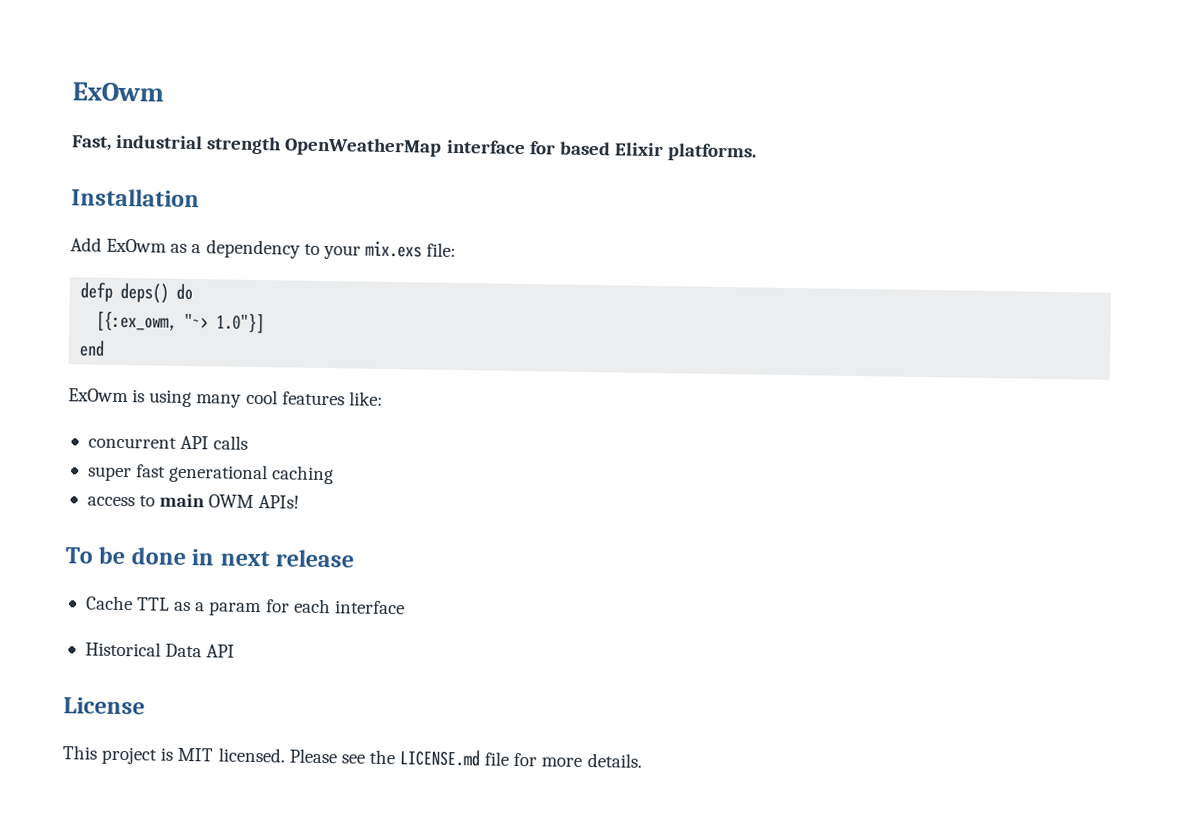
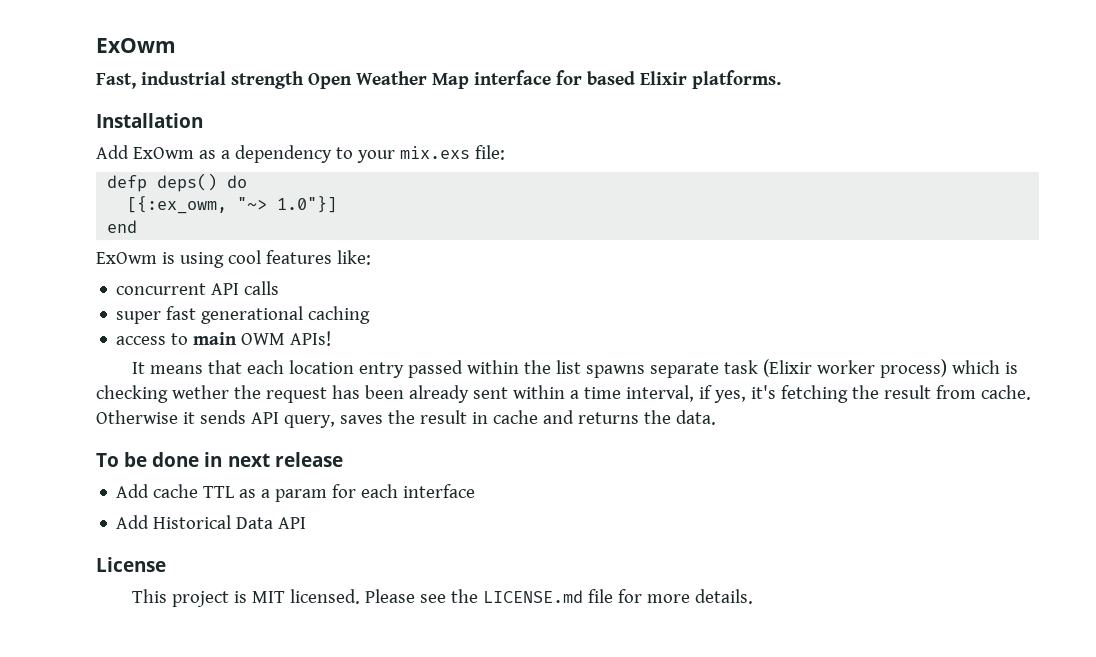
- Fast, industrial strength OpenWeatherMap interface for based Elixir platforms.
+ Fast, industrial strength Open Weather Map interface for based Elixir platforms.
- ExOwm is using many cool features like:
+ ExOwm is using cool features like:
+ It means that each location entry passed within the list spawns separate task (Elixir worker process) which is checking wether the request has been already sent within a time interval, if yes, it's fetching the result from cache. Otherwise it sends API query, saves the result in cache and returns the data.
- Cache TTL as a param for each interface
+ Add cache TTL as a param for each interface
- Historical Data API
+ Add Historical Data API

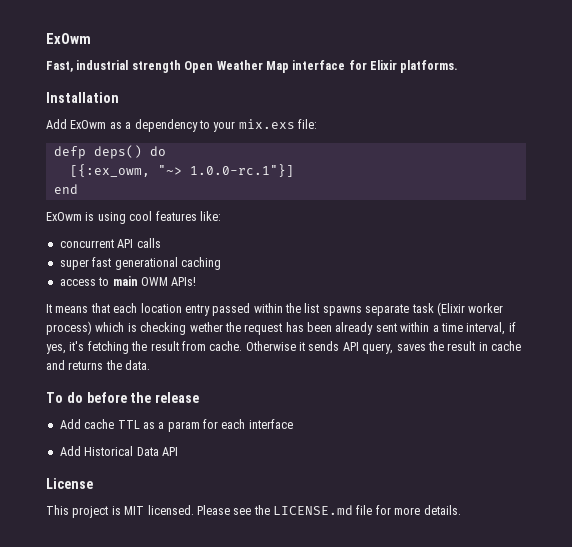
- Fast, industrial strength Open Weather Map interface for based Elixir platforms.
+ Fast, industrial strength Open Weather Map interface for Elixir platforms.
- [{:ex_owm, "~> 1.0"}]
+ [{:ex_owm, "~> 1.0.0-rc.1"}]
- To be done in next release
+ To do before the release

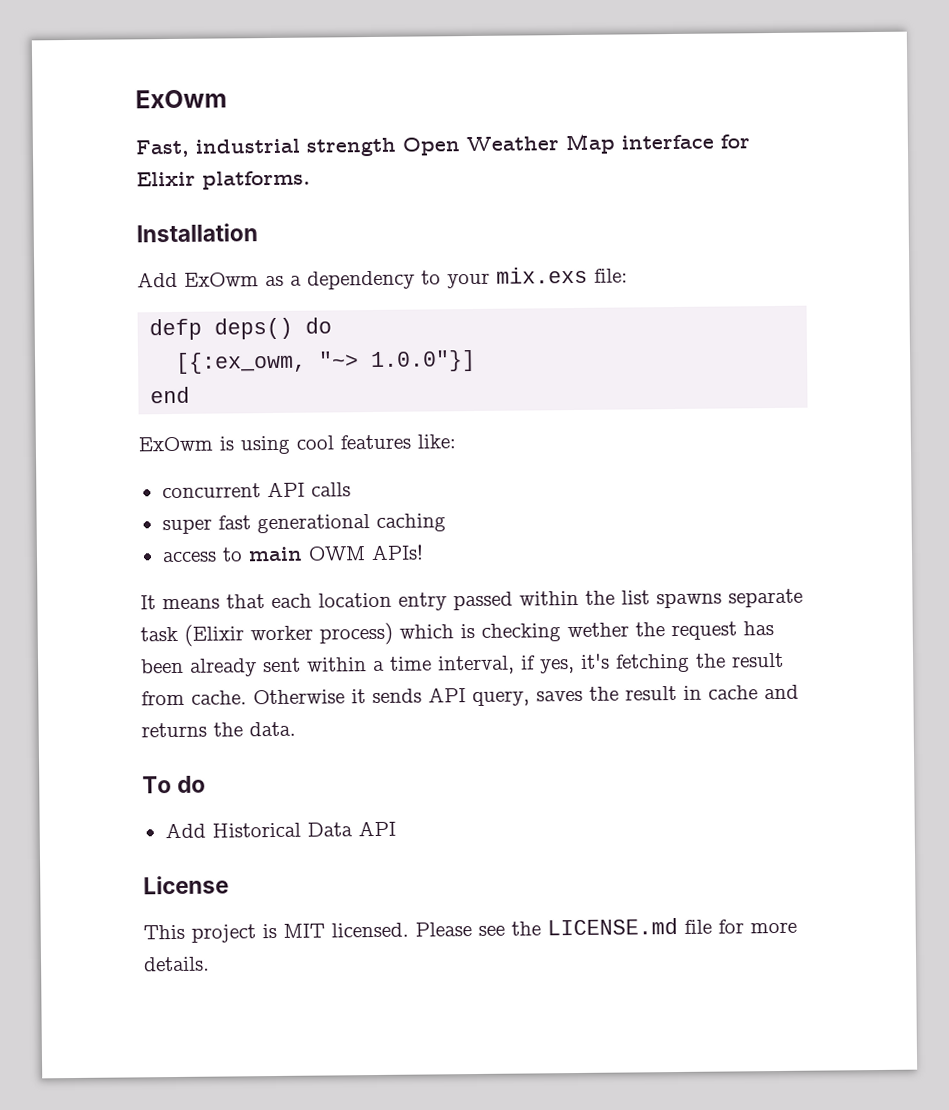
- [{:ex_owm, "~> 1.0.0-rc.1"}]
+ [{:ex_owm, "~> 1.0.0"}]
- To do before the release
- Add cache TTL as a param for each interface
+ To do

